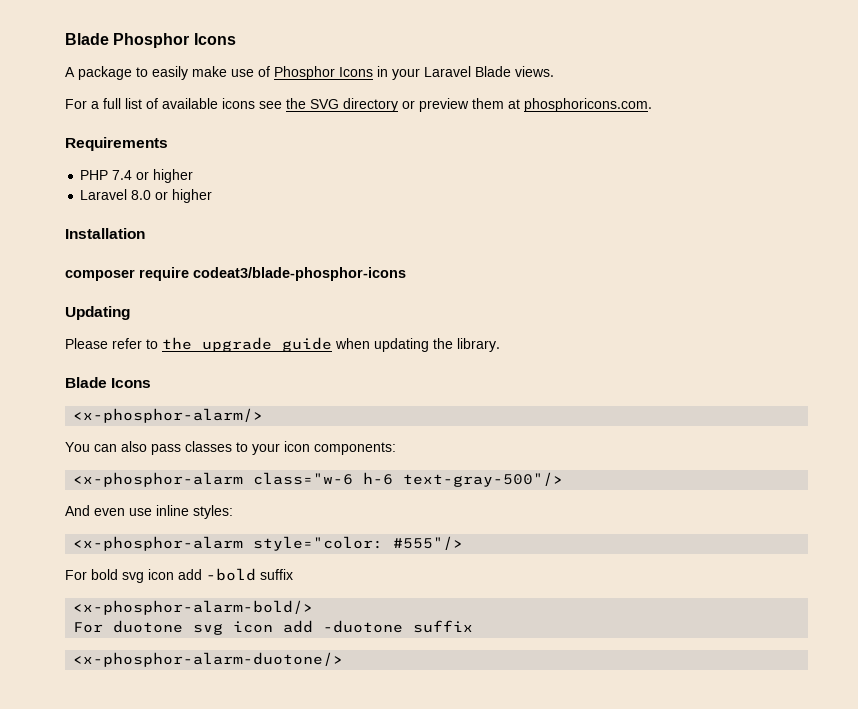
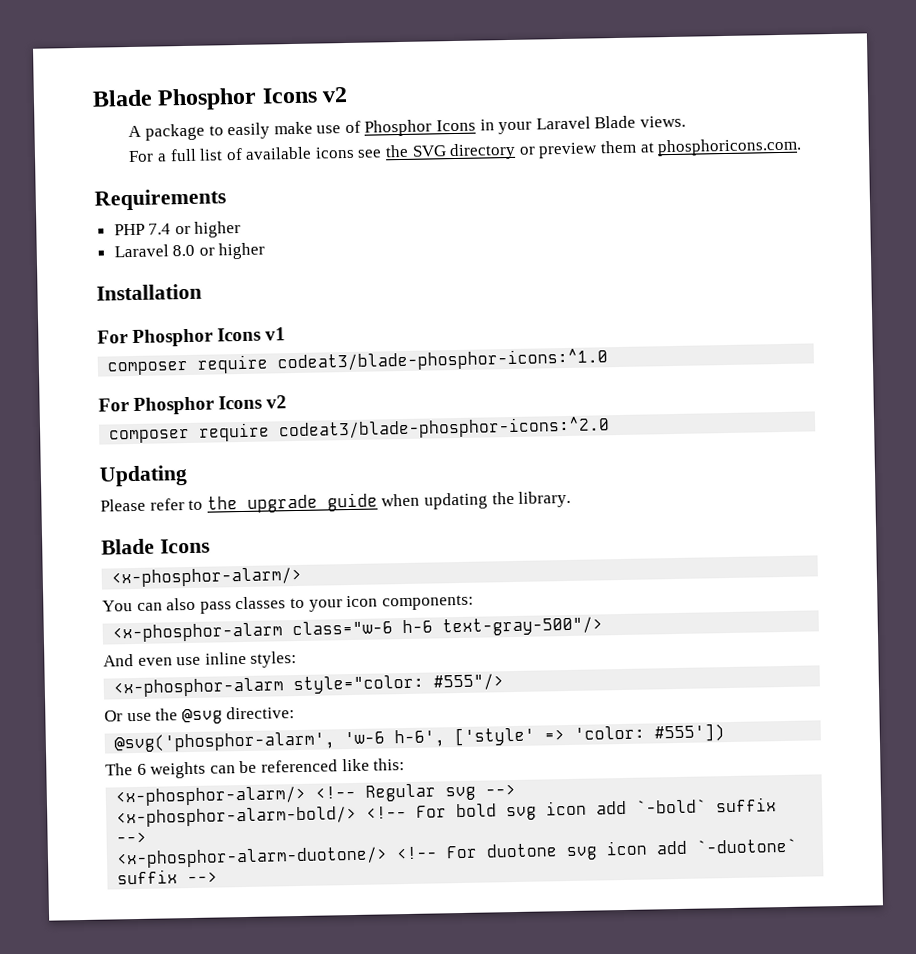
- Blade Phosphor Icons
+ Blade Phosphor Icons v2
- composer require codeat3/blade-phosphor-icons
+ For Phosphor Icons v1
+ composer require codeat3/blade-phosphor-icons:^1.0
+ For Phosphor Icons v2
+ composer require codeat3/blade-phosphor-icons:^2.0
- For bold svg icon add -bold suffix
- <x-phosphor-alarm-bold/>
- For duotone svg icon add -duotone suffix
- <x-phosphor-alarm-duotone/>
+ Or use the @svg directive:
+ @svg('phosphor-alarm', 'w-6 h-6', ['style' => 'color: #555'])
+ The 6 weights can be referenced like this:
+ <x-phosphor-alarm/> <!-- Regular svg -->
+ <x-phosphor-alarm-bold/> <!-- For bold svg icon add `-bold` suffix -->
+ <x-phosphor-alarm-duotone/> <!-- For duotone svg icon add `-duotone` suffix -->

